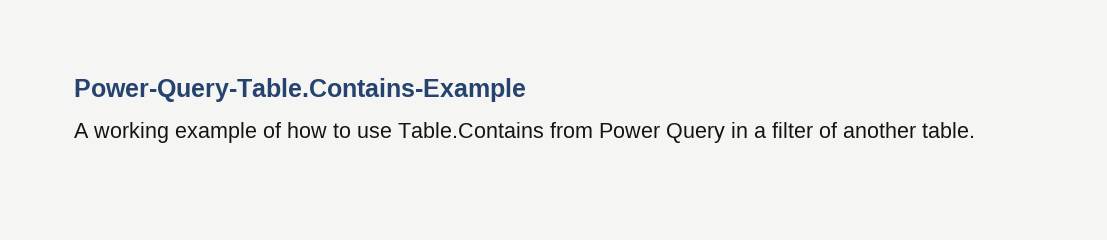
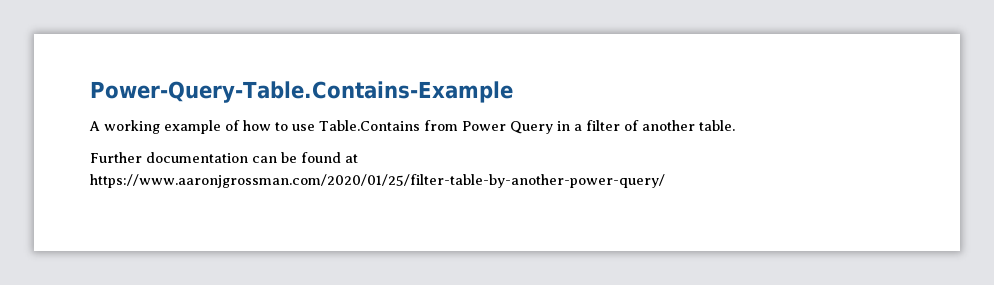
+ Further documentation can be found at https://www.aaronjgrossman.com/2020/01/25/filter-table-by-another-power-query/

